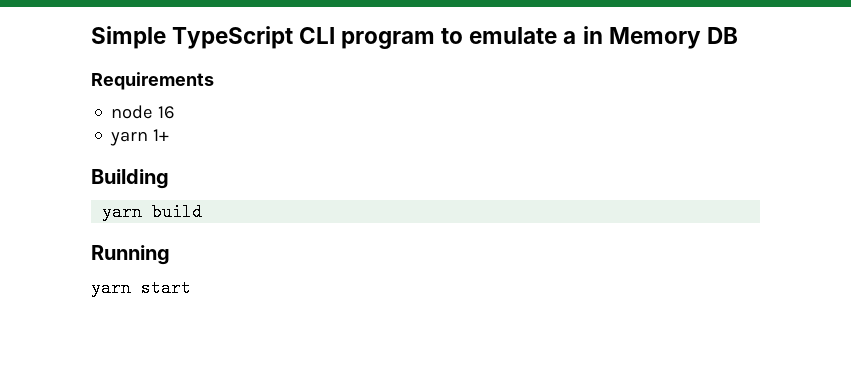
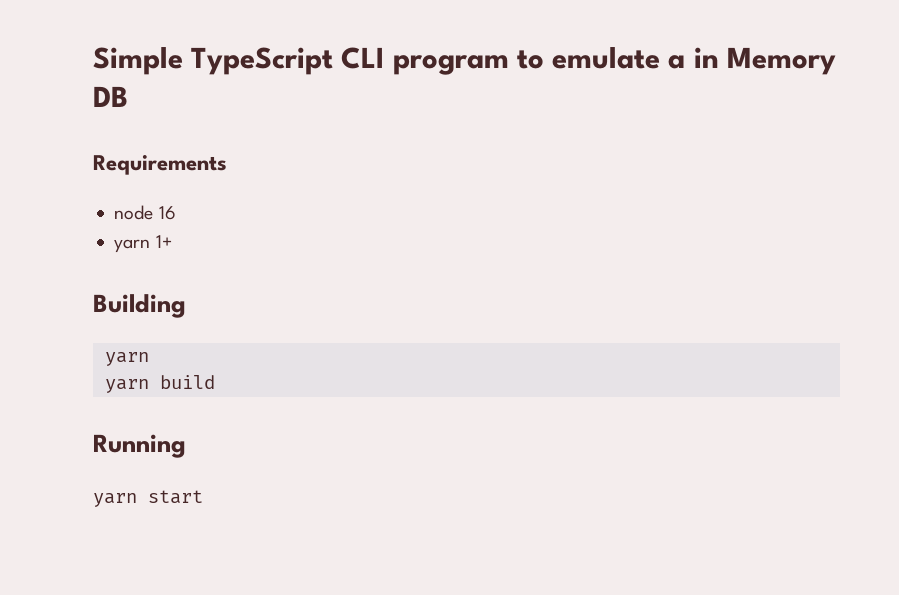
  Building
+ yarn

